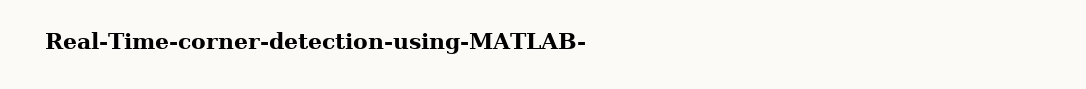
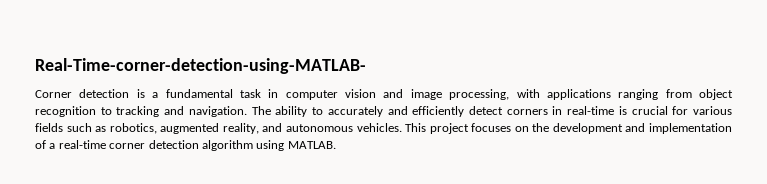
+ Corner detection is a fundamental task in computer vision and image processing, with applications ranging from object recognition to tracking and navigation. The ability to accurately and efficiently detect corners in real-time is crucial for various fields such as robotics, augmented reality, and autonomous vehicles. This project focuses on the development and implementation of a real-time corner detection algorithm using MATLAB.

